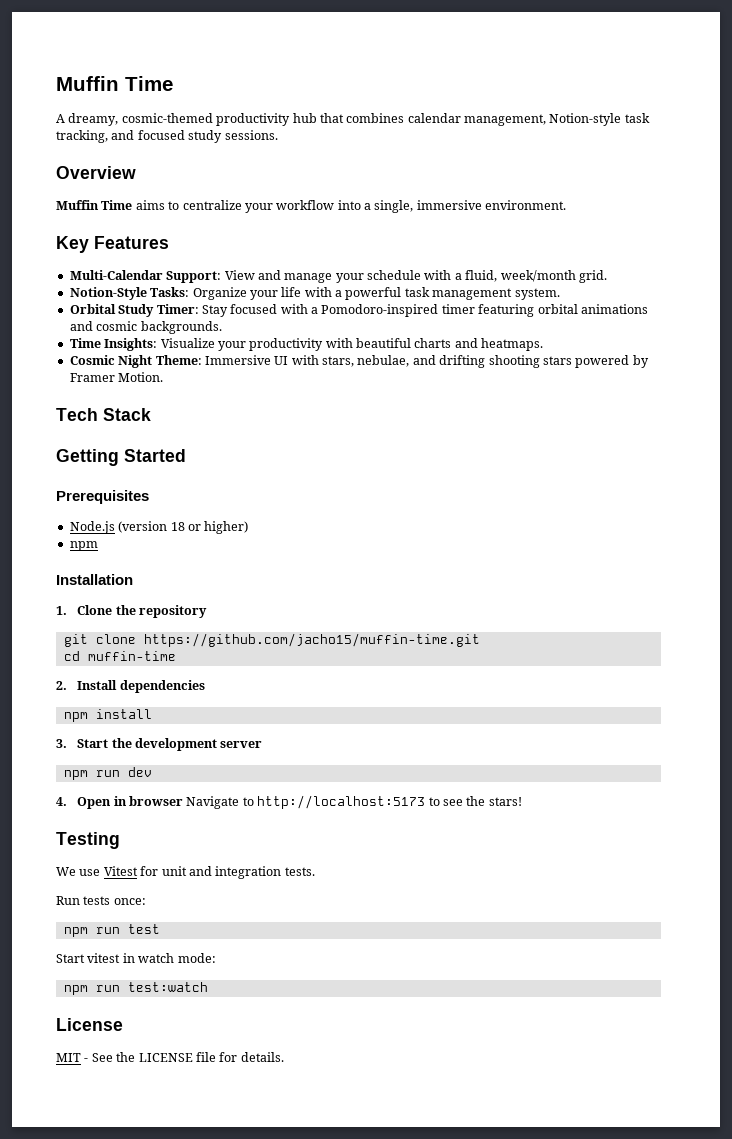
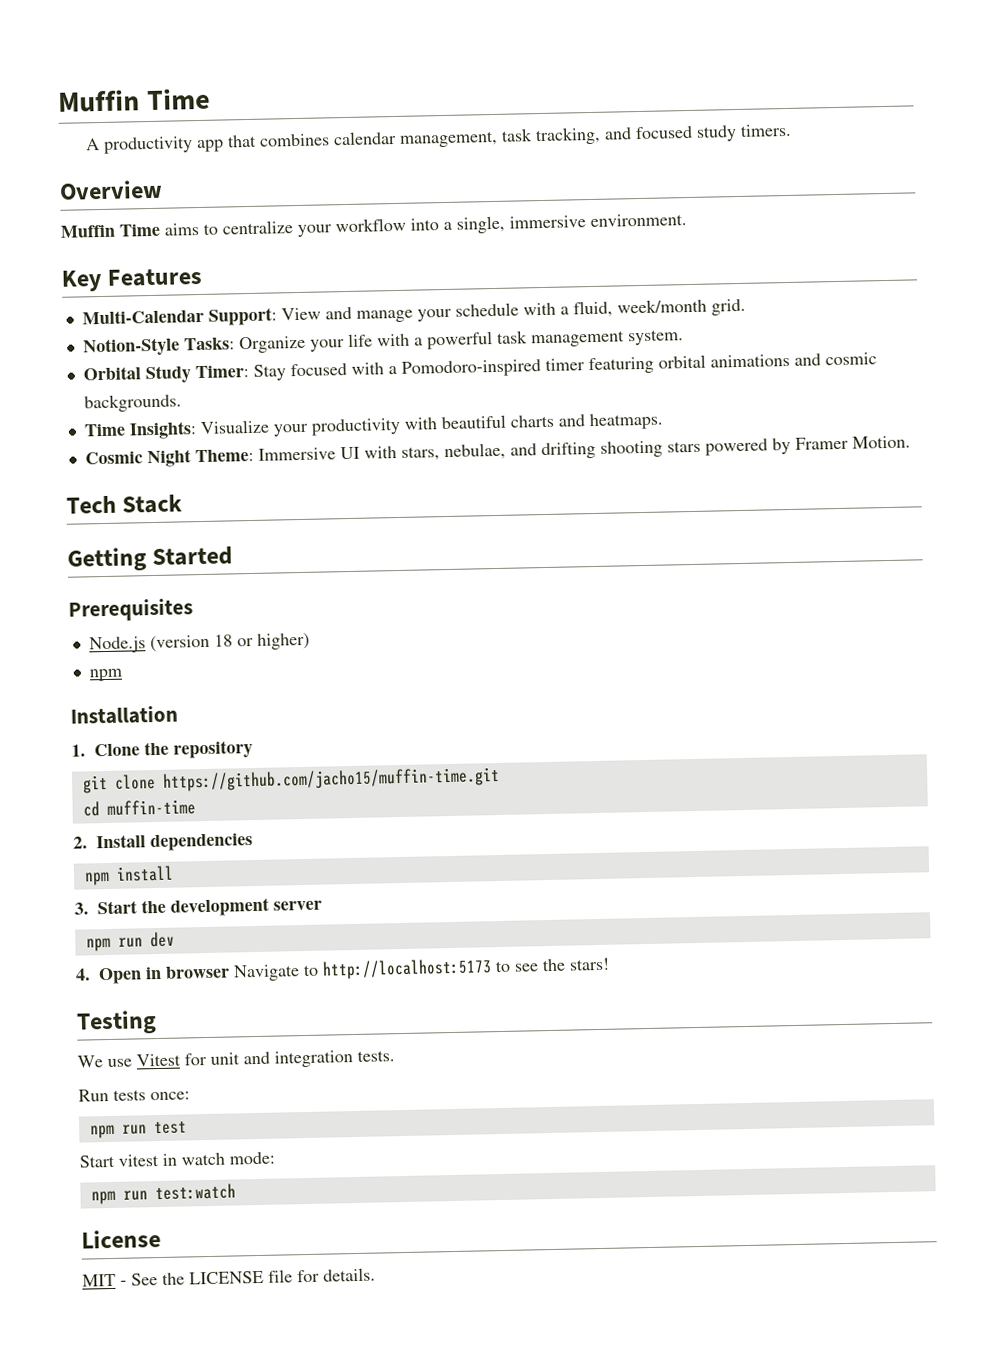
- A dreamy, cosmic-themed productivity hub that combines calendar management, Notion-style task tracking, and focused study sessions.
+ A productivity app that combines calendar management, task tracking, and focused study timers.

